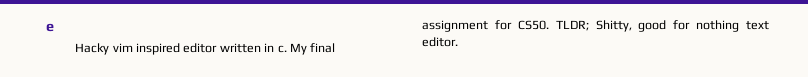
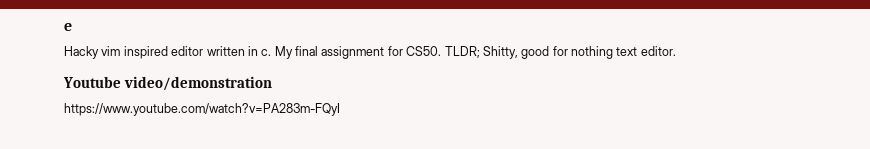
+ Youtube video/demonstration
+ https://www.youtube.com/watch?v=PA283m-FQyI

